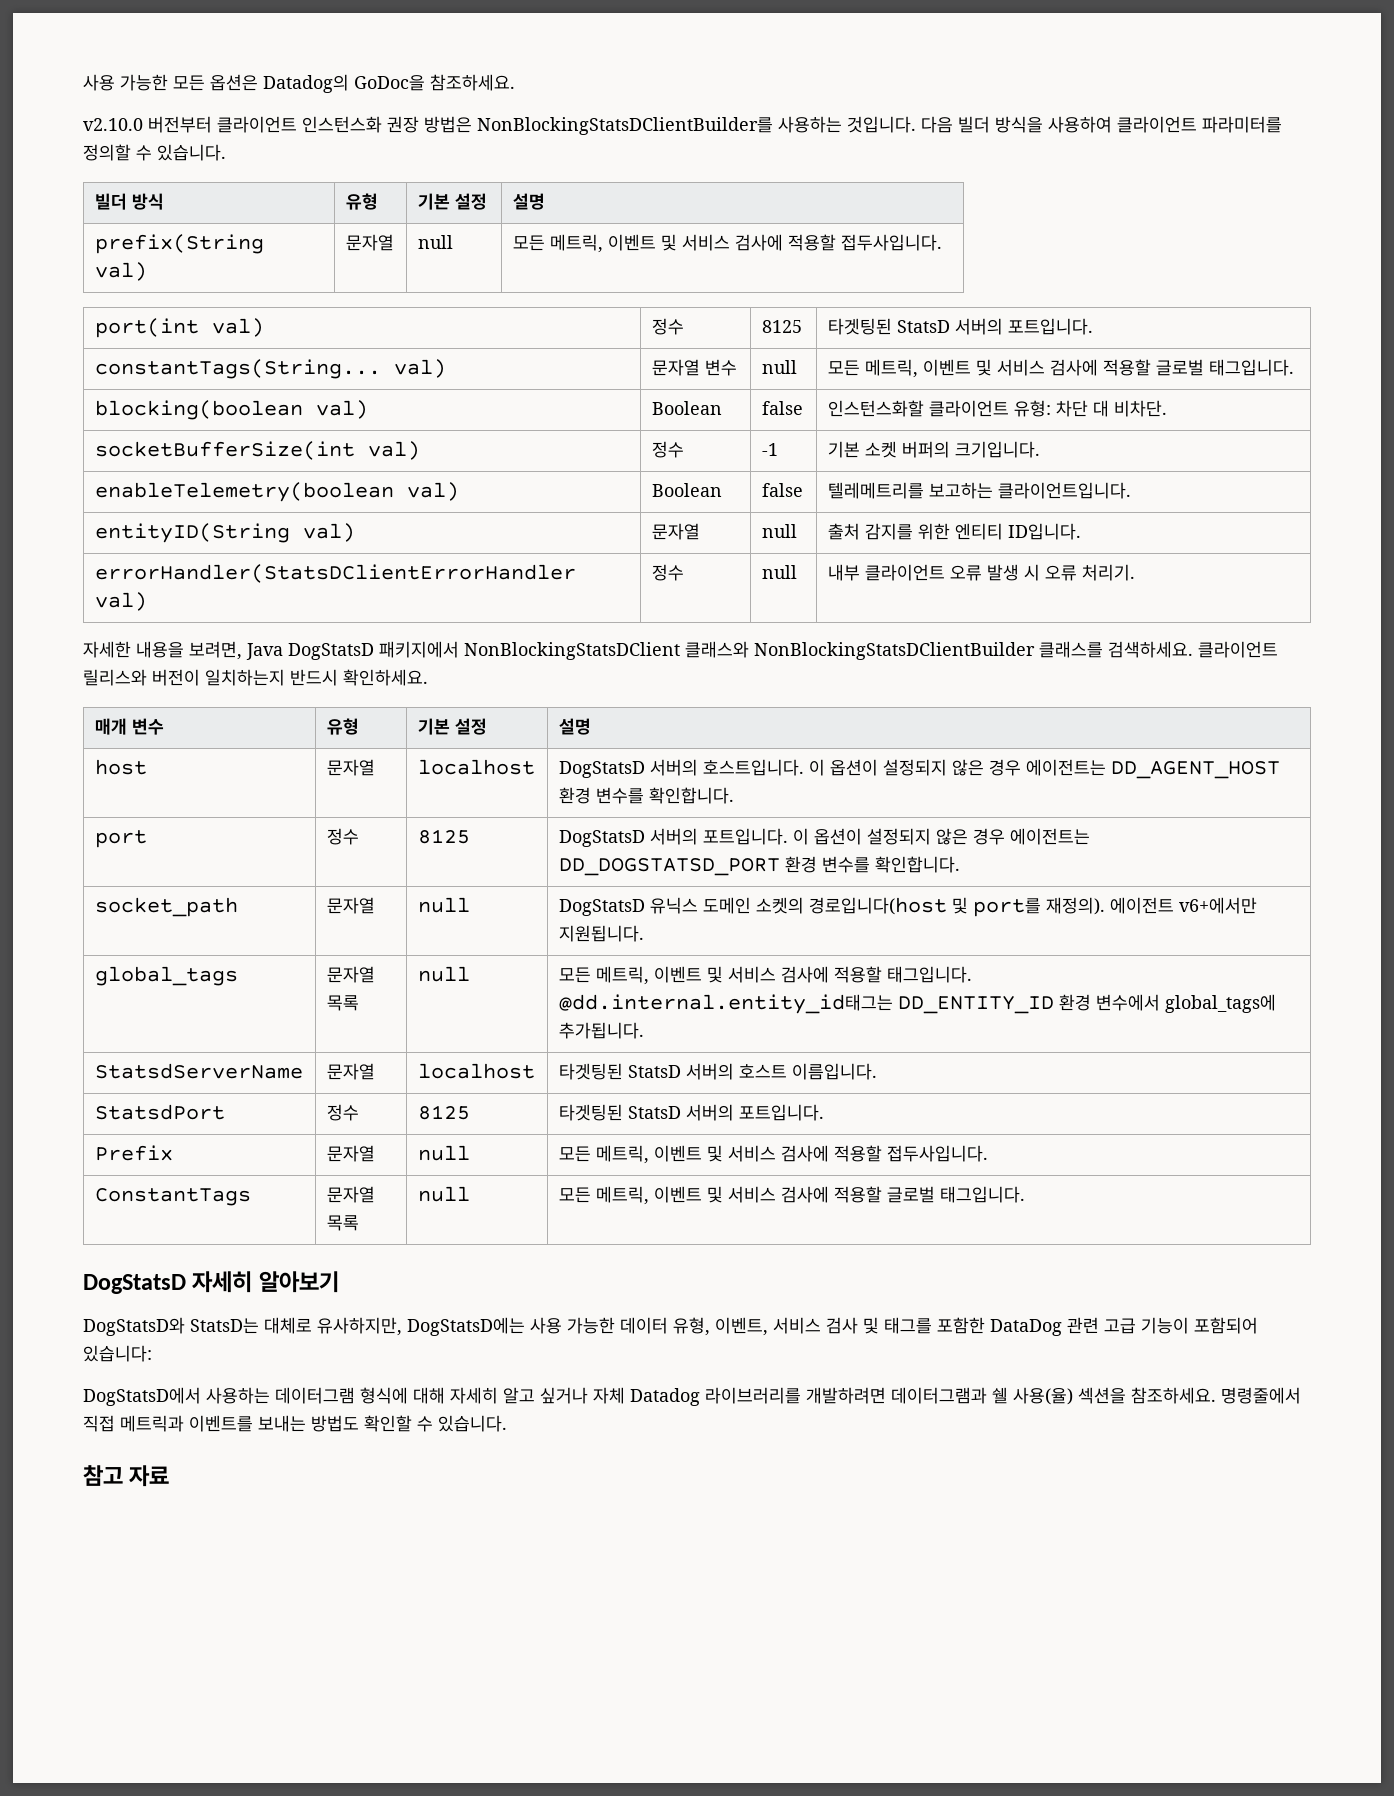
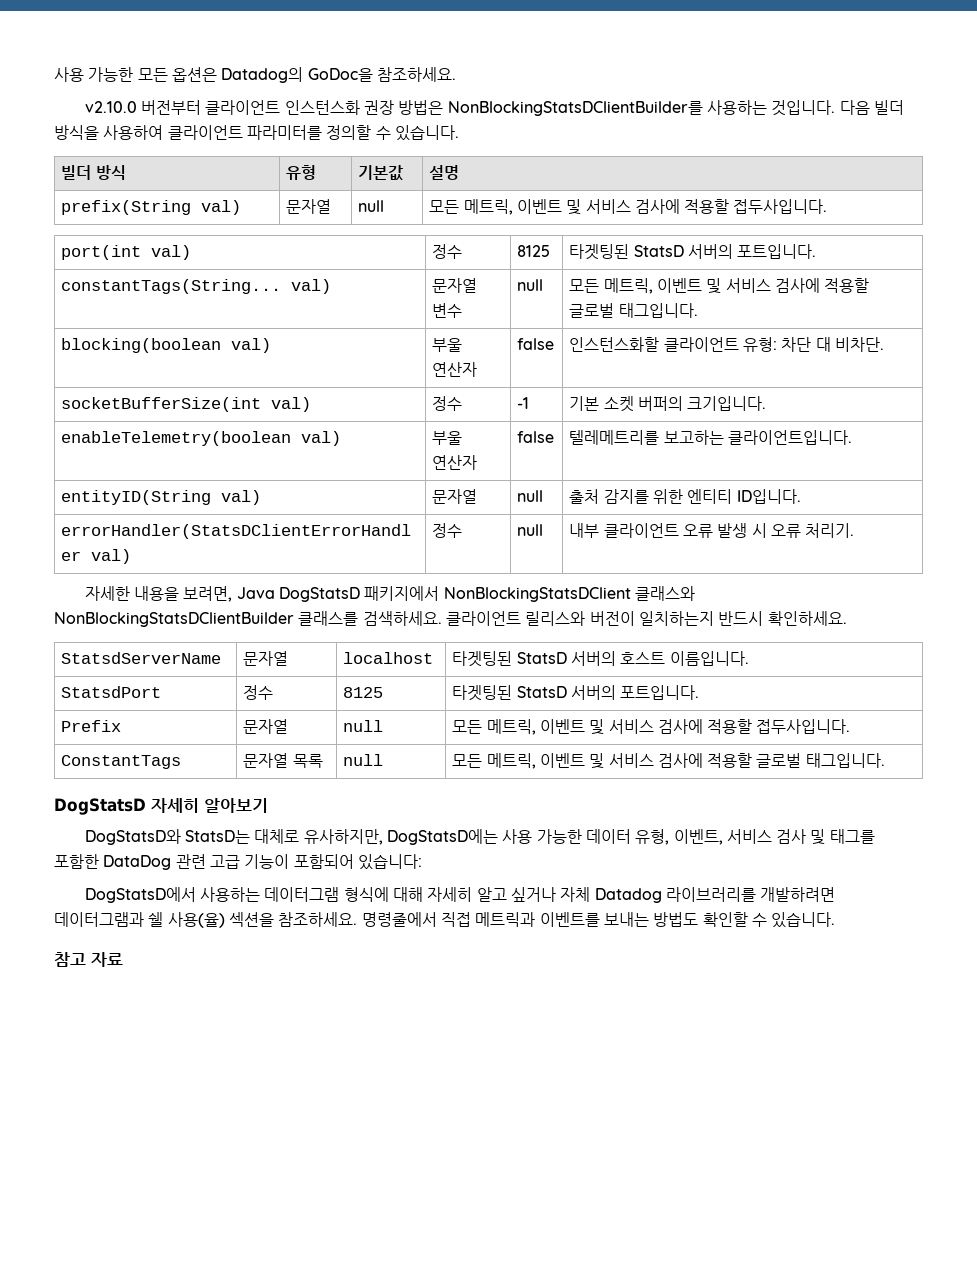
- 빌더 방식 | 유형 | 기본 설정 | 설명
+ 빌더 방식 | 유형 | 기본값 | 설명
- blocking(boolean val) | Boolean | false | 인스턴스화할 클라이언트 유형: 차단 대 비차단.
+ blocking(boolean val) | 부울 연산자 | false | 인스턴스화할 클라이언트 유형: 차단 대 비차단.
- enableTelemetry(boolean val) | Boolean | false | 텔레메트리를 보고하는 클라이언트입니다.
+ enableTelemetry(boolean val) | 부울 연산자 | false | 텔레메트리를 보고하는 클라이언트입니다.
- 매개 변수 | 유형 | 기본 설정 | 설명
- host | 문자열 | localhost | DogStatsD 서버의 호스트입니다. 이 옵션이 설정되지 않은 경우 에이전트는 DD_AGENT_HOST 환경 변수를 확인합니다.
- port | 정수 | 8125 | DogStatsD 서버의 포트입니다. 이 옵션이 설정되지 않은 경우 에이전트는 DD_DOGSTATSD_PORT 환경 변수를 확인합니다.
- socket_path | 문자열 | null | DogStatsD 유닉스 도메인 소켓의 경로입니다(host 및 port를 재정의). 에이전트 v6+에서만 지원됩니다.
- global_tags | 문자열 목록 | null | 모든 메트릭, 이벤트 및 서비스 검사에 적용할 태그입니다. @dd.internal.entity_id태그는 DD_ENTITY_ID 환경 변수에서 global_tags에 추가됩니다.

